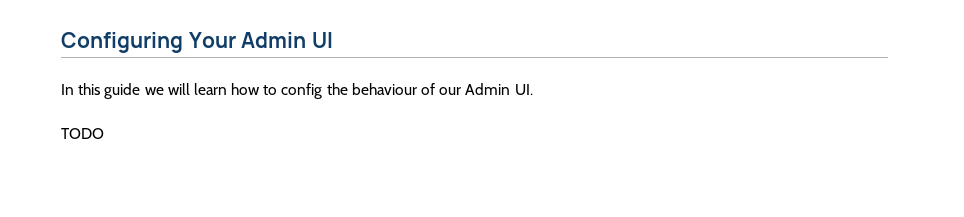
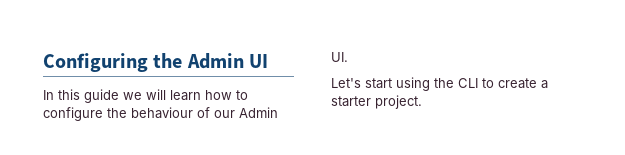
- Configuring Your Admin UI
+ Configuring the Admin UI
- In this guide we will learn how to config the behaviour of our Admin UI.
+ In this guide we will learn how to configure the behaviour of our Admin UI.
- TODO
+ Let's start using the CLI to create a starter project.

